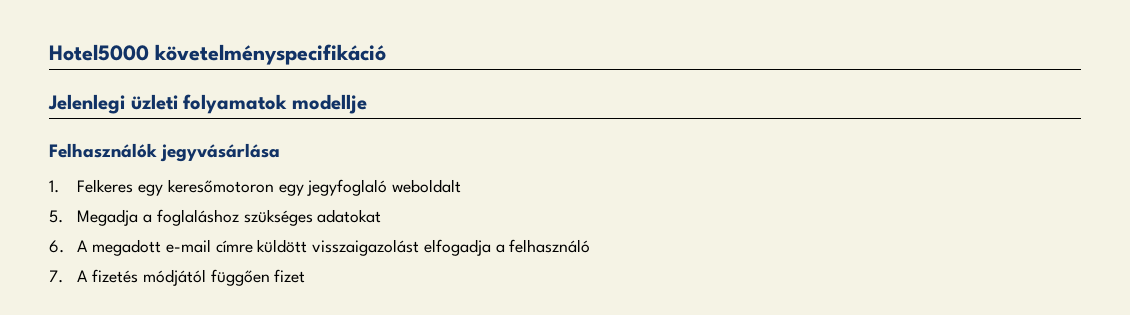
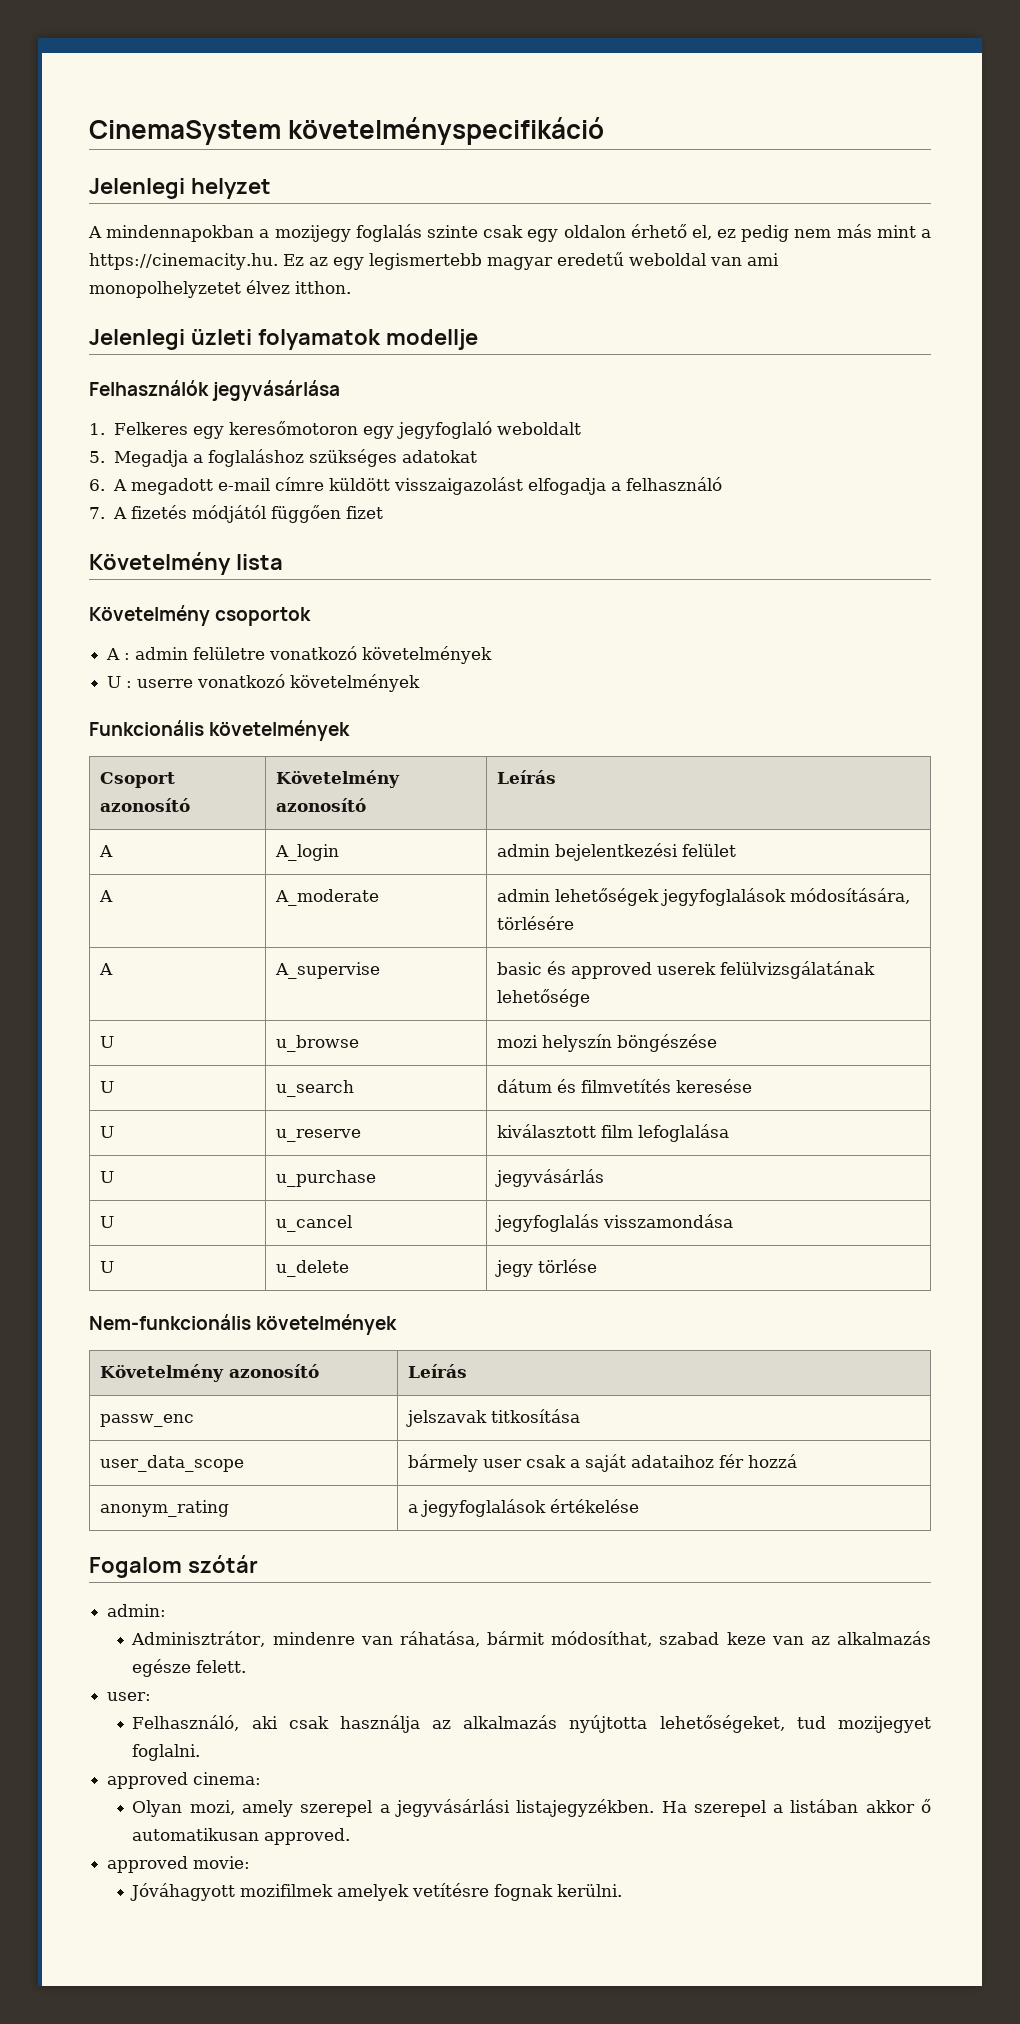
- Hotel5000 követelményspecifikáció
+ CinemaSystem követelményspecifikáció
+ Jelenlegi helyzet
+ A mindennapokban a mozijegy foglalás szinte csak egy oldalon érhető el, ez pedig nem más mint a https://cinemacity.hu. Ez az egy legismertebb magyar eredetű weboldal van ami monopolhelyzetet élvez itthon.
+ Követelmény lista
+ Követelmény csoportok
+ A : admin felületre vonatkozó követelmények
+ U : userre vonatkozó követelmények
+ Funkcionális követelmények
+ Csoport azonosító | Követelmény azonosító | Leírás
+ A | A_login | admin bejelentkezési felület
+ A | A_moderate | admin lehetőségek jegyfoglalások módosítására, törlésére
+ A | A_supervise | basic és approved userek felülvizsgálatának lehetősége
+ U | u_browse | mozi helyszín böngészése
+ U | u_search | dátum és filmvetítés keresése
+ U | u_reserve | kiválasztott film lefoglalása
+ U | u_purchase | jegyvásárlás
+ U | u_cancel | jegyfoglalás visszamondása
+ U | u_delete | jegy törlése
+ Nem-funkcionális követelmények
+ Követelmény azonosító | Leírás
+ passw_enc | jelszavak titkosítása
+ user_data_scope | bármely user csak a saját adataihoz fér hozzá
+ anonym_rating | a jegyfoglalások értékelése
+ Fogalom szótár
+ admin:
+ Adminisztrátor, mindenre van ráhatása, bármit módosíthat, szabad keze van az alkalmazás egésze felett.
+ user:
+ Felhasználó, aki csak használja az alkalmazás nyújtotta lehetőségeket, tud mozijegyet foglalni.
+ approved cinema:
+ Olyan mozi, amely szerepel a jegyvásárlási listajegyzékben. Ha szerepel a listában akkor ő automatikusan approved.
+ approved movie:
+ Jóváhagyott mozifilmek amelyek vetítésre fognak kerülni.

